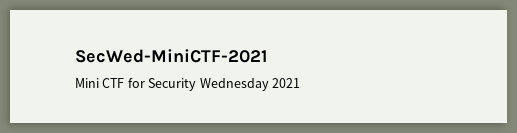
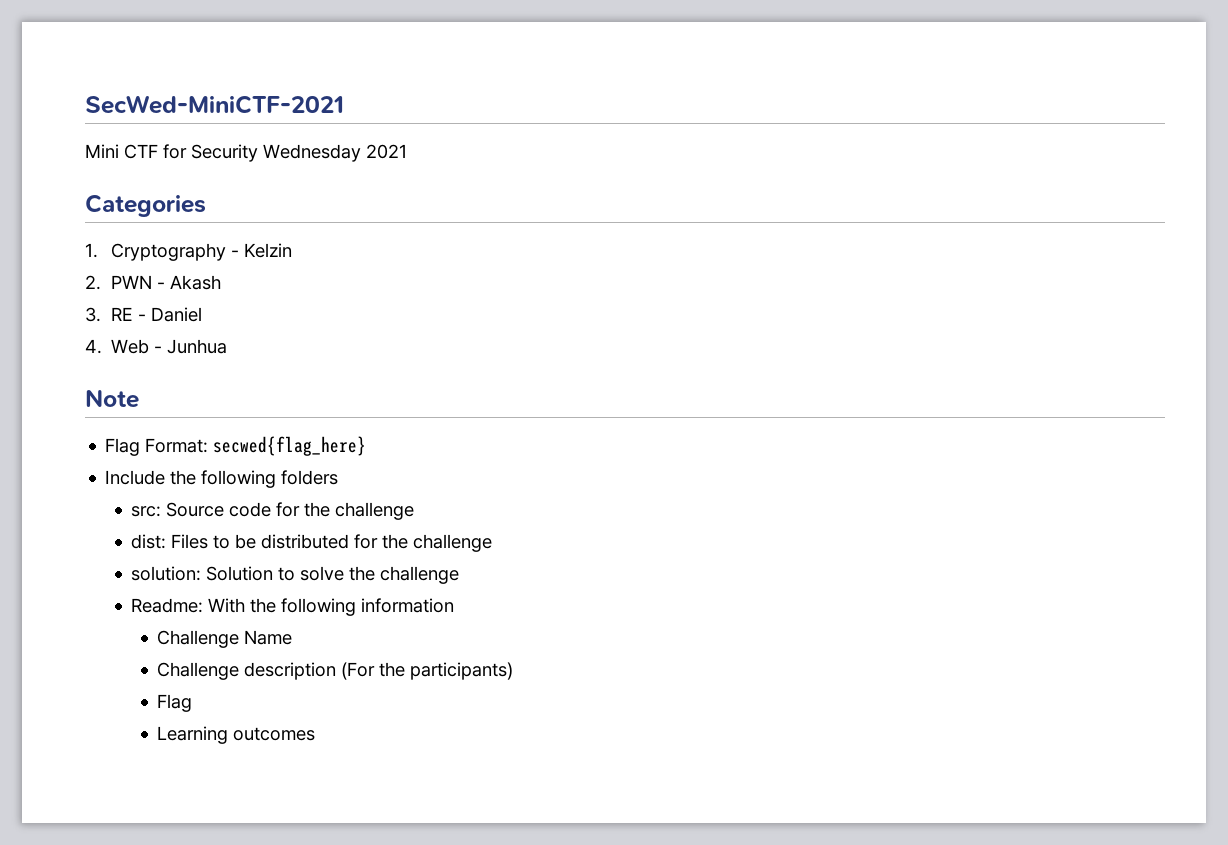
+ Categories
+ 1. Cryptography - Kelzin
+ 2. PWN - Akash
+ 3. RE - Daniel
+ 4. Web - Junhua
+ Note
+ Flag Format: secwed{flag_here}
+ Include the following folders
+ src: Source code for the challenge
+ dist: Files to be distributed for the challenge
+ solution: Solution to solve the challenge
+ Readme: With the following information
+ Challenge Name
+ Challenge description (For the participants)
+ Flag
+ Learning outcomes

